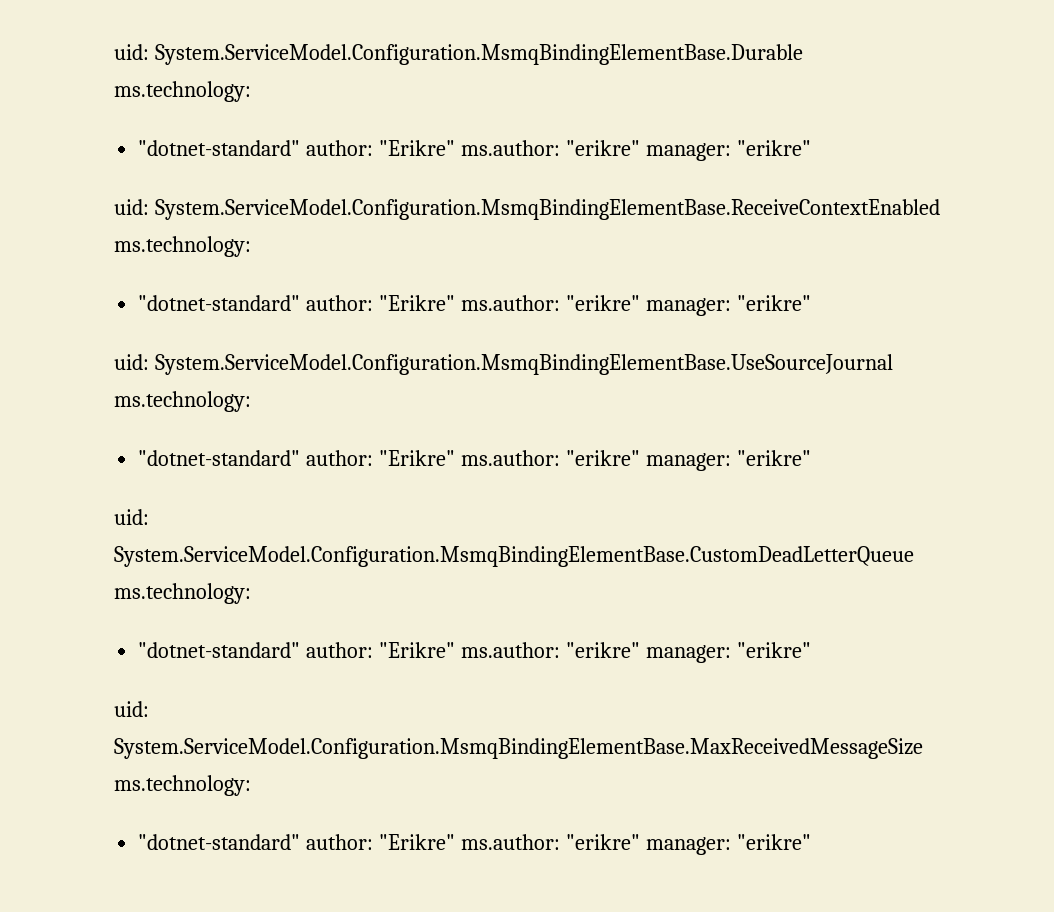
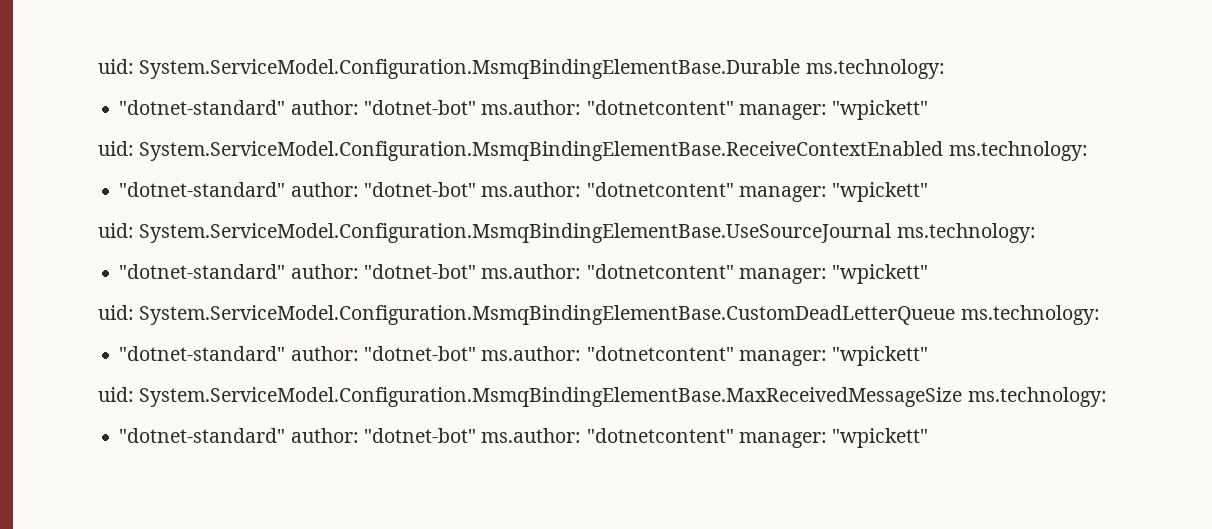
  uid: System.ServiceModel.Configuration.MsmqBindingElementBase.Durable ms.technology:
- "dotnet-standard" author: "Erikre" ms.author: "erikre" manager: "erikre"
+ "dotnet-standard" author: "dotnet-bot" ms.author: "dotnetcontent" manager: "wpickett"
  uid: System.ServiceModel.Configuration.MsmqBindingElementBase.ReceiveContextEnabled ms.technology:
- "dotnet-standard" author: "Erikre" ms.author: "erikre" manager: "erikre"
+ "dotnet-standard" author: "dotnet-bot" ms.author: "dotnetcontent" manager: "wpickett"
  uid: System.ServiceModel.Configuration.MsmqBindingElementBase.UseSourceJournal ms.technology:
- "dotnet-standard" author: "Erikre" ms.author: "erikre" manager: "erikre"
+ "dotnet-standard" author: "dotnet-bot" ms.author: "dotnetcontent" manager: "wpickett"
  uid: System.ServiceModel.Configuration.MsmqBindingElementBase.CustomDeadLetterQueue ms.technology:
- "dotnet-standard" author: "Erikre" ms.author: "erikre" manager: "erikre"
+ "dotnet-standard" author: "dotnet-bot" ms.author: "dotnetcontent" manager: "wpickett"
  uid: System.ServiceModel.Configuration.MsmqBindingElementBase.MaxReceivedMessageSize ms.technology:
- "dotnet-standard" author: "Erikre" ms.author: "erikre" manager: "erikre"
+ "dotnet-standard" author: "dotnet-bot" ms.author: "dotnetcontent" manager: "wpickett"

